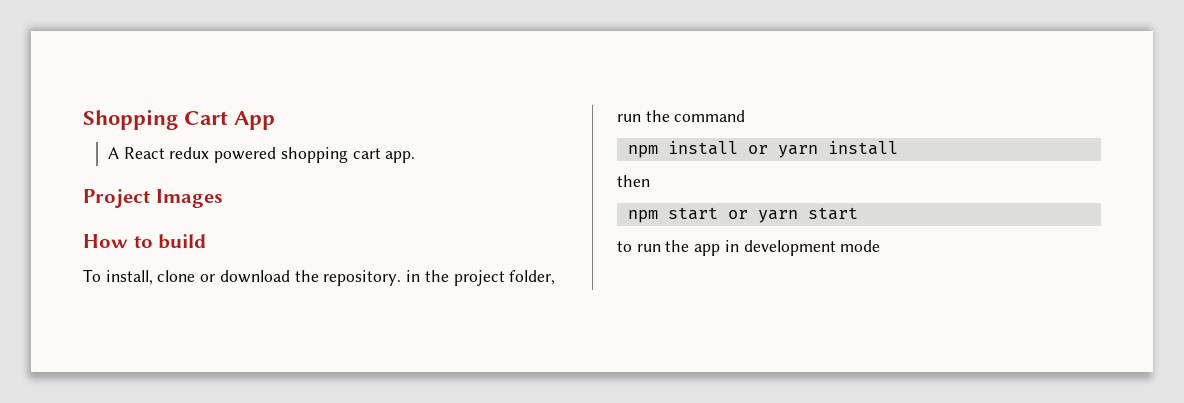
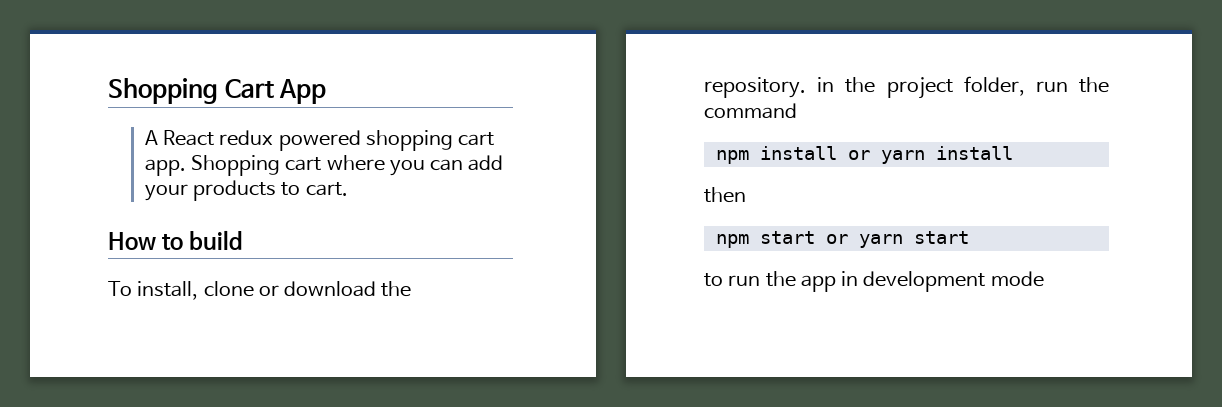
- A React redux powered shopping cart app.
- Project Images
+ A React redux powered shopping cart app. Shopping cart where you can add your products to cart.

